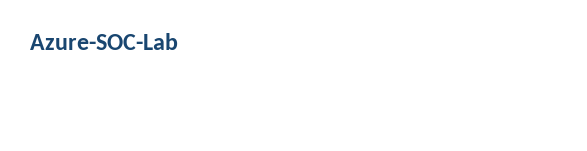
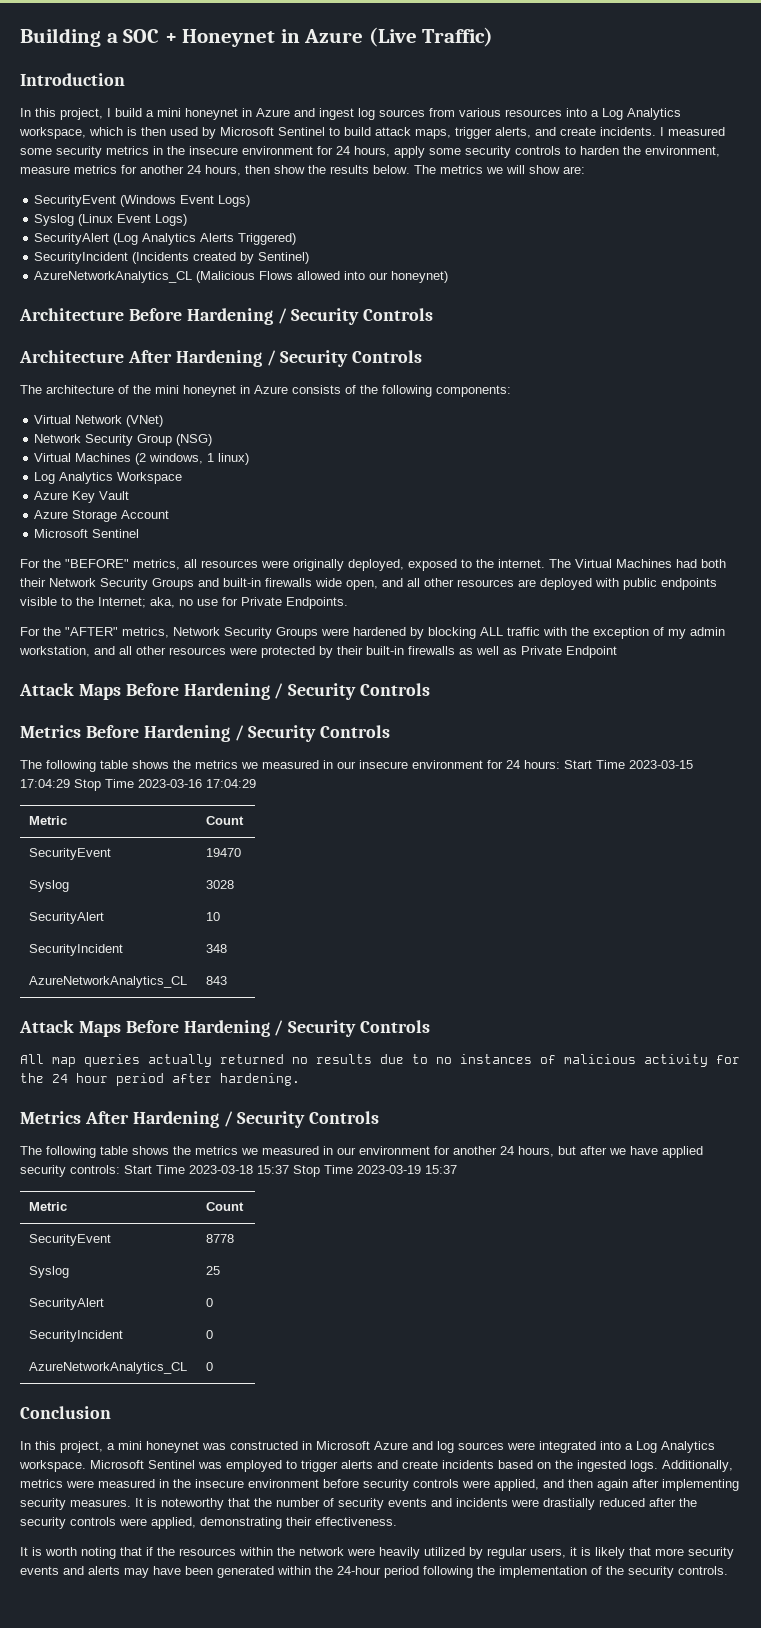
- Azure-SOC-Lab
+ Building a SOC + Honeynet in Azure (Live Traffic)
+ Introduction
+ In this project, I build a mini honeynet in Azure and ingest log sources from various resources into a Log Analytics workspace, which is then used by Microsoft Sentinel to build attack maps, trigger alerts, and create incidents. I measured some security metrics in the insecure environment for 24 hours, apply some security controls to harden the environment, measure metrics for another 24 hours, then show the results below. The metrics we will show are:
+ SecurityEvent (Windows Event Logs)
+ Syslog (Linux Event Logs)
+ SecurityAlert (Log Analytics Alerts Triggered)
+ SecurityIncident (Incidents created by Sentinel)
+ AzureNetworkAnalytics_CL (Malicious Flows allowed into our honeynet)
+ Architecture Before Hardening / Security Controls
+ Architecture After Hardening / Security Controls
+ The architecture of the mini honeynet in Azure consists of the following components:
+ Virtual Network (VNet)
+ Network Security Group (NSG)
+ Virtual Machines (2 windows, 1 linux)
+ Log Analytics Workspace
+ Azure Key Vault
+ Azure Storage Account
+ Microsoft Sentinel
+ For the "BEFORE" metrics, all resources were originally deployed, exposed to the internet. The Virtual Machines had both their Network Security Groups and built-in firewalls wide open, and all other resources are deployed with public endpoints visible to the Internet; aka, no use for Private Endpoints.
+ For the "AFTER" metrics, Network Security Groups were hardened by blocking ALL traffic with the exception of my admin workstation, and all other resources were protected by their built-in firewalls as well as Private Endpoint
+ Attack Maps Before Hardening / Security Controls
+ Metrics Before Hardening / Security Controls
+ The following table shows the metrics we measured in our insecure environment for 24 hours: Start Time 2023-03-15 17:04:29 Stop Time 2023-03-16 17:04:29
+ Metric | Count
+ SecurityEvent | 19470
+ Syslog | 3028
+ SecurityAlert | 10
+ SecurityIncident | 348
+ AzureNetworkAnalytics_CL | 843
+ Attack Maps Before Hardening / Security Controls
+ All map queries actually returned no results due to no instances of malicious activity for the 24 hour period after hardening.
+ Metrics After Hardening / Security Controls
+ The following table shows the metrics we measured in our environment for another 24 hours, but after we have applied security controls: Start Time 2023-03-18 15:37 Stop Time 2023-03-19 15:37
+ Metric | Count
+ SecurityEvent | 8778
+ Syslog | 25
+ SecurityAlert | 0
+ SecurityIncident | 0
+ AzureNetworkAnalytics_CL | 0
+ Conclusion
+ In this project, a mini honeynet was constructed in Microsoft Azure and log sources were integrated into a Log Analytics workspace. Microsoft Sentinel was employed to trigger alerts and create incidents based on the ingested logs. Additionally, metrics were measured in the insecure environment before security controls were applied, and then again after implementing security measures. It is noteworthy that the number of security events and incidents were drastially reduced after the security controls were applied, demonstrating their effectiveness.
+ It is worth noting that if the resources within the network were heavily utilized by regular users, it is likely that more security events and alerts may have been generated within the 24-hour period following the implementation of the security controls.

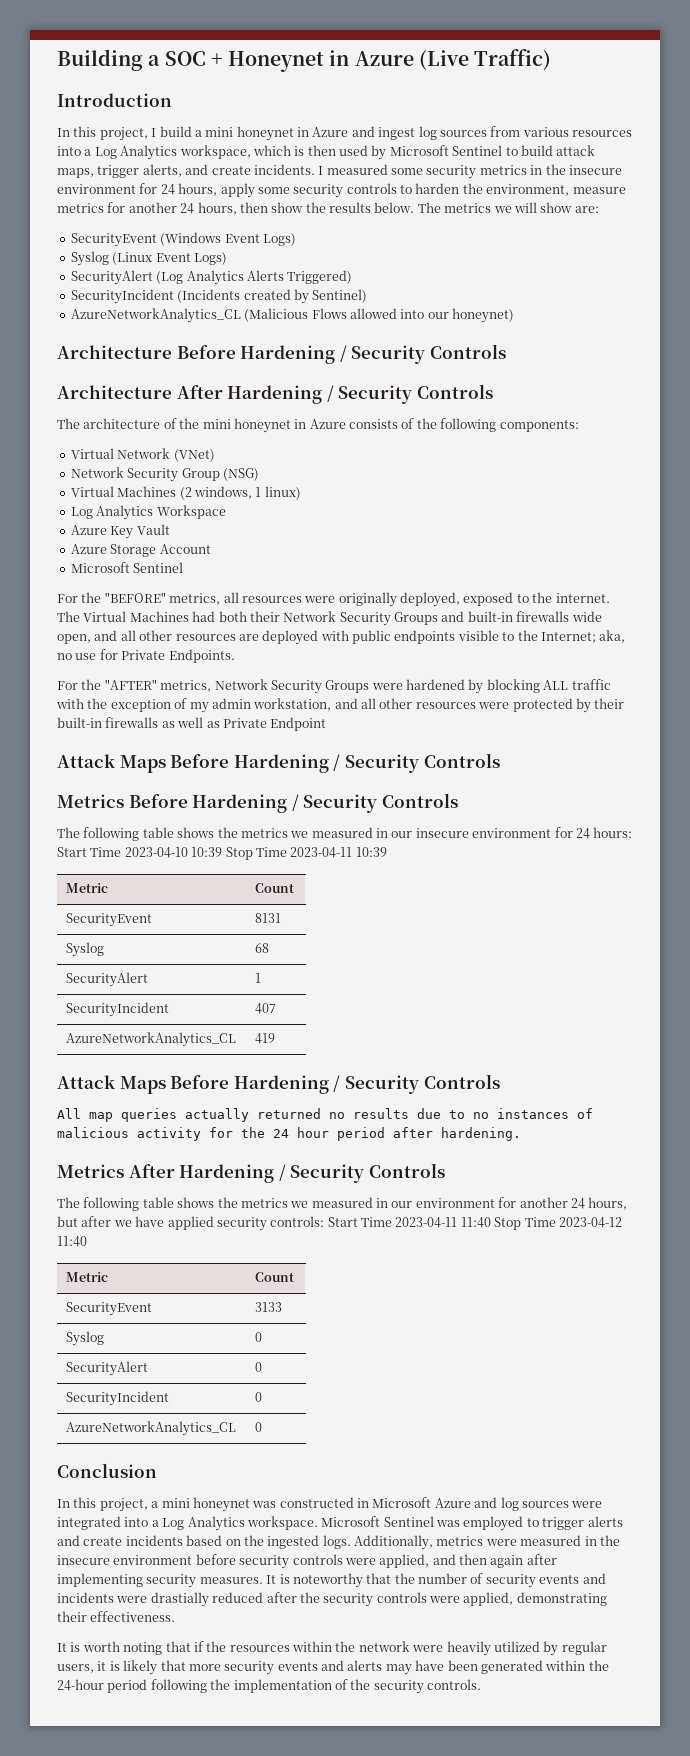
- The following table shows the metrics we measured in our insecure environment for 24 hours: Start Time 2023-03-15 17:04:29 Stop Time 2023-03-16 17:04:29
+ The following table shows the metrics we measured in our insecure environment for 24 hours: Start Time 2023-04-10 10:39 Stop Time 2023-04-11 10:39
  Metric | Count
- SecurityEvent | 19470
- Syslog | 3028
- SecurityAlert | 10
- SecurityIncident | 348
- AzureNetworkAnalytics_CL | 843
+ SecurityEvent | 8131
+ Syslog | 68
+ SecurityAlert | 1
+ SecurityIncident | 407
+ AzureNetworkAnalytics_CL | 419
- The following table shows the metrics we measured in our environment for another 24 hours, but after we have applied security controls: Start Time 2023-03-18 15:37 Stop Time 2023-03-19 15:37
+ The following table shows the metrics we measured in our environment for another 24 hours, but after we have applied security controls: Start Time 2023-04-11 11:40 Stop Time 2023-04-12 11:40
  Metric | Count
- SecurityEvent | 8778
- Syslog | 25
+ SecurityEvent | 3133
+ Syslog | 0

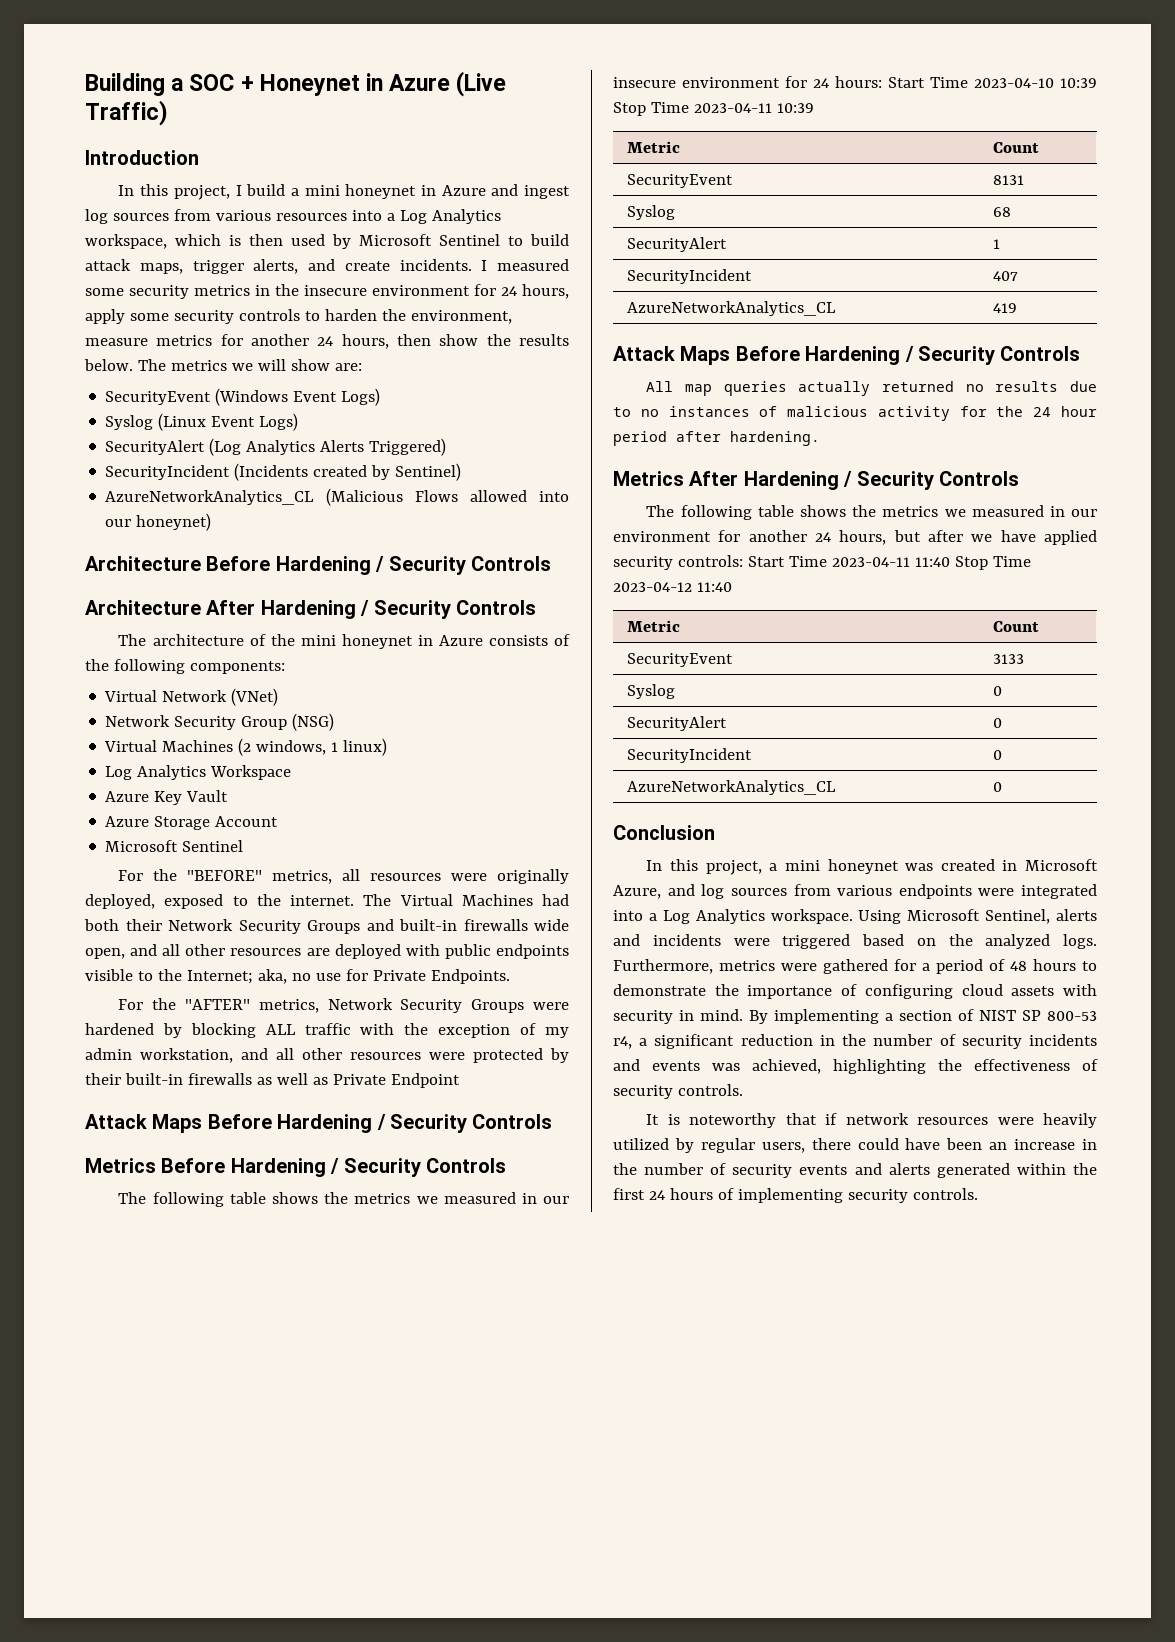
- In this project, a mini honeynet was constructed in Microsoft Azure and log sources were integrated into a Log Analytics workspace.
+ In this project, a mini honeynet was created in Microsoft Azure, and log sources from various endpoints were integrated into a Log Analytics workspace.
- Microsoft Sentinel was employed to trigger alerts and create incidents based on the ingested logs. Additionally, metrics were measured in the insecure environment before security controls were applied, and then again after implementing security measures. It is noteworthy that the number of security events and incidents were drastially reduced after the security controls were applied, demonstrating their effectiveness.
- It is worth noting that if the resources within the network were heavily utilized by regular users, it is likely that more security events and alerts may have been generated within the 24-hour period following the implementation of the security controls.
+ Using Microsoft Sentinel, alerts and incidents were triggered based on the analyzed logs. Furthermore, metrics were gathered for a period of 48 hours to demonstrate the importance of configuring cloud assets with security in mind. By implementing a section of NIST SP 800-53 r4, a significant reduction in the number of security incidents and events was achieved, highlighting the effectiveness of security controls.
+ It is noteworthy that if network resources were heavily utilized by regular users, there could have been an increase in the number of security events and alerts generated within the first 24 hours of implementing security controls.

